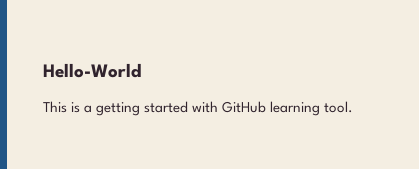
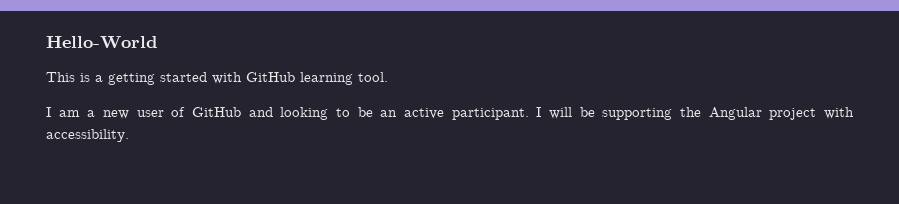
+ I am a new user of GitHub and looking to be an active participant. I will be supporting the Angular project with accessibility.

